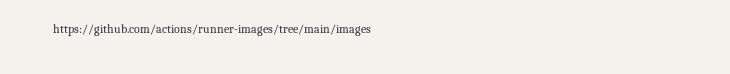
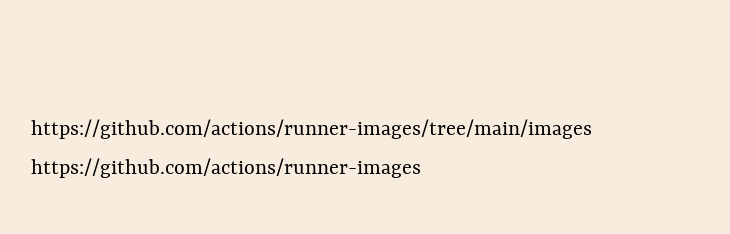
- https://github.com/actions/runner-images/tree/main/images
+ https://github.com/actions/runner-images/tree/main/images https://github.com/actions/runner-images

